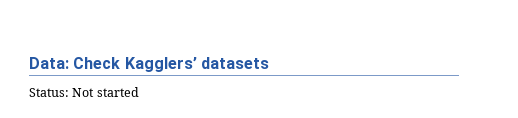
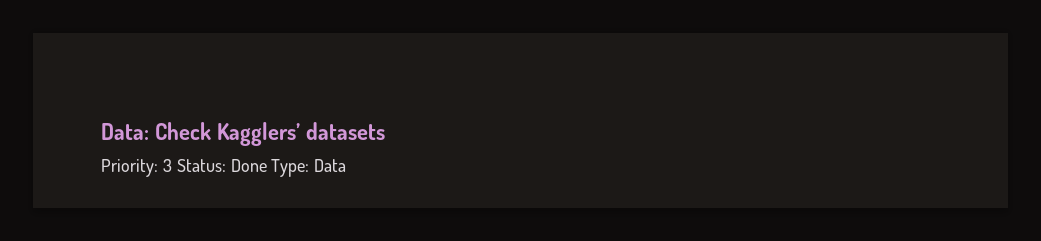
- Status: Not started
+ Priority: 3 Status: Done Type: Data

